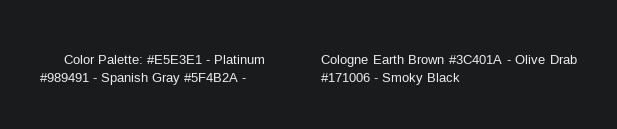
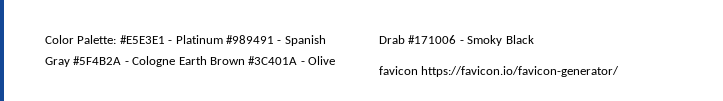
+ favicon https://favicon.io/favicon-generator/

